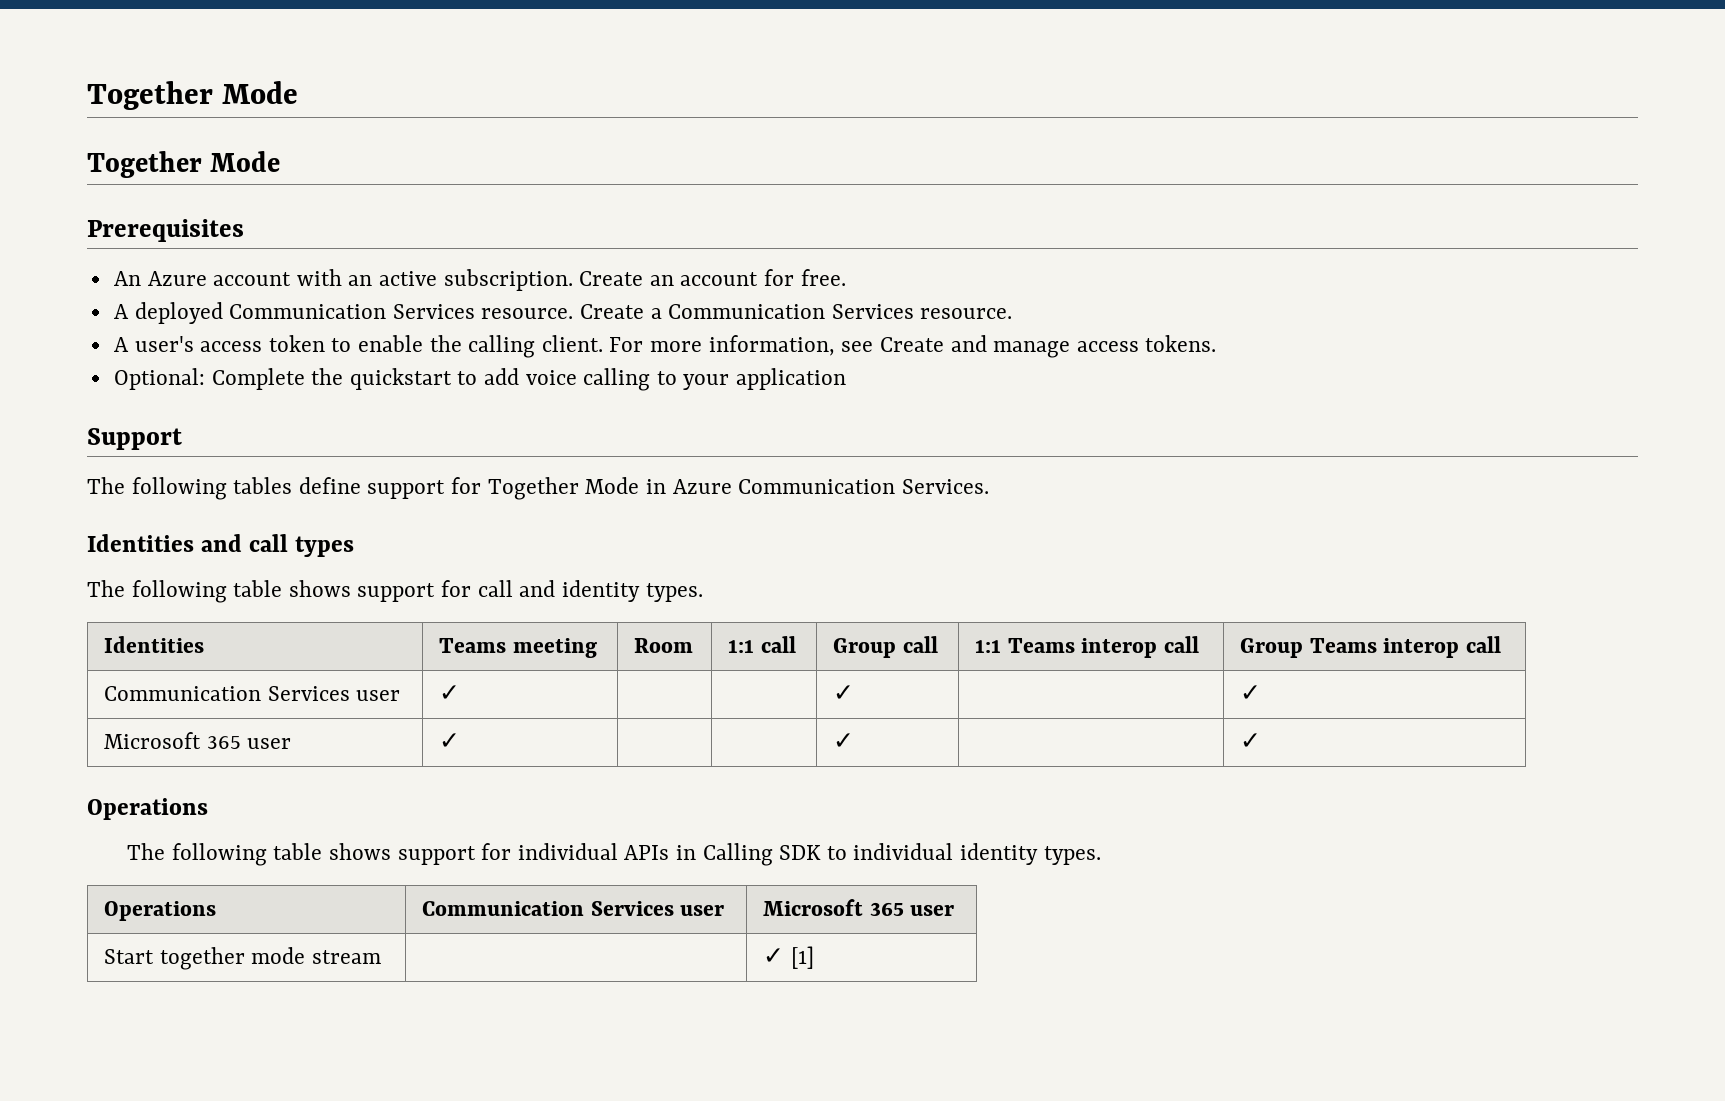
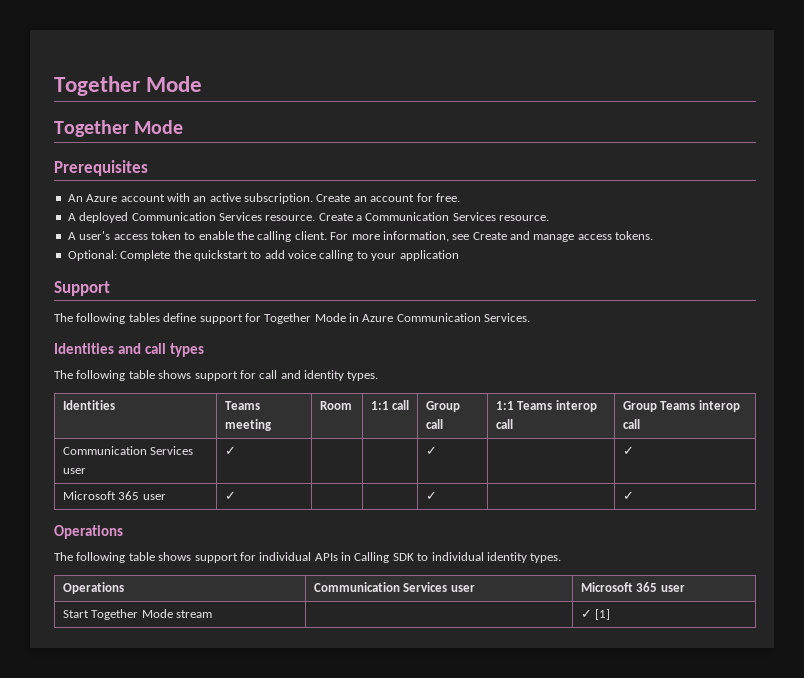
- Start together mode stream | | ✓ [1]
+ Start Together Mode stream | | ✓ [1]

